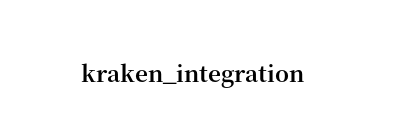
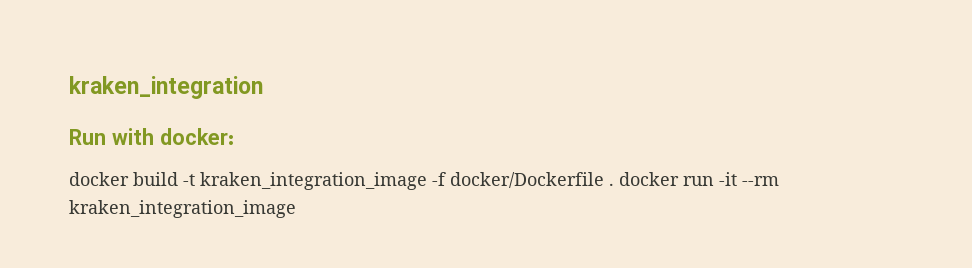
+ Run with docker:
+ docker build -t kraken_integration_image -f docker/Dockerfile . docker run -it --rm kraken_integration_image

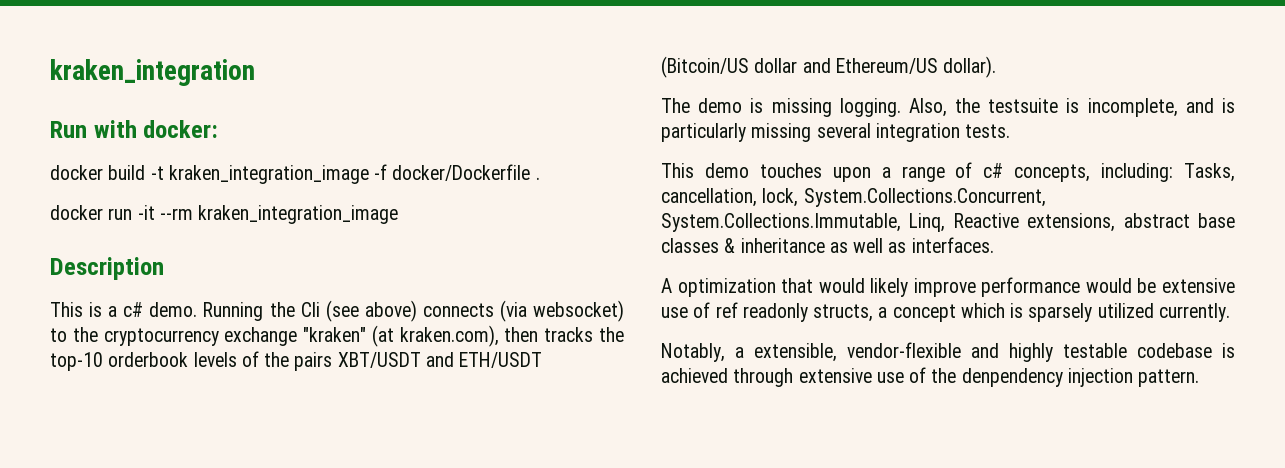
- docker build -t kraken_integration_image -f docker/Dockerfile . docker run -it --rm kraken_integration_image
+ docker build -t kraken_integration_image -f docker/Dockerfile .
+ docker run -it --rm kraken_integration_image
+ Description
+ This is a c# demo. Running the Cli (see above) connects (via websocket) to the cryptocurrency exchange "kraken" (at kraken.com), then tracks the top-10 orderbook levels of the pairs XBT/USDT and ETH/USDT (Bitcoin/US dollar and Ethereum/US dollar).
+ The demo is missing logging. Also, the testsuite is incomplete, and is particularly missing several integration tests.
+ This demo touches upon a range of c# concepts, including: Tasks, cancellation, lock, System.Collections.Concurrent, System.Collections.Immutable, Linq, Reactive extensions, abstract base classes & inheritance as well as interfaces.
+ A optimization that would likely improve performance would be extensive use of ref readonly structs, a concept which is sparsely utilized currently.
+ Notably, a extensible, vendor-flexible and highly testable codebase is achieved through extensive use of the denpendency injection pattern.

